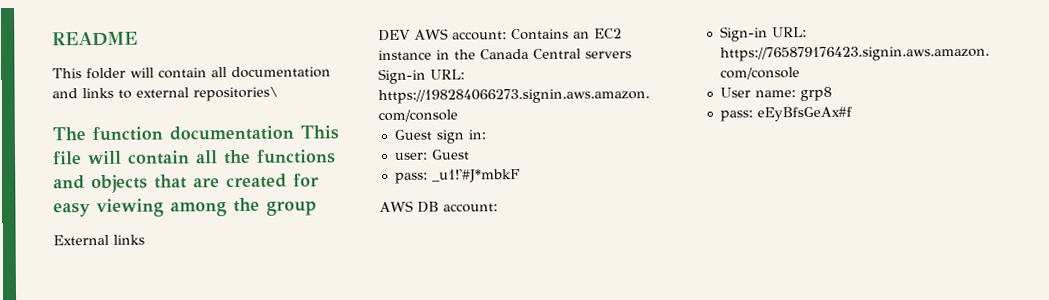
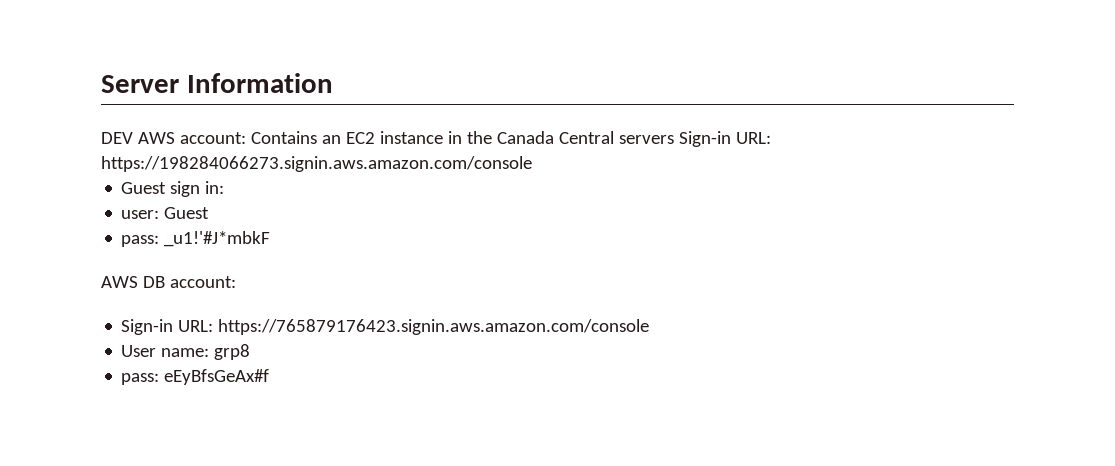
- README
- This folder will contain all documentation and links to external repositories\
- The function documentation This file will contain all the functions and objects that are created for easy viewing among the group
- External links
+ Server Information

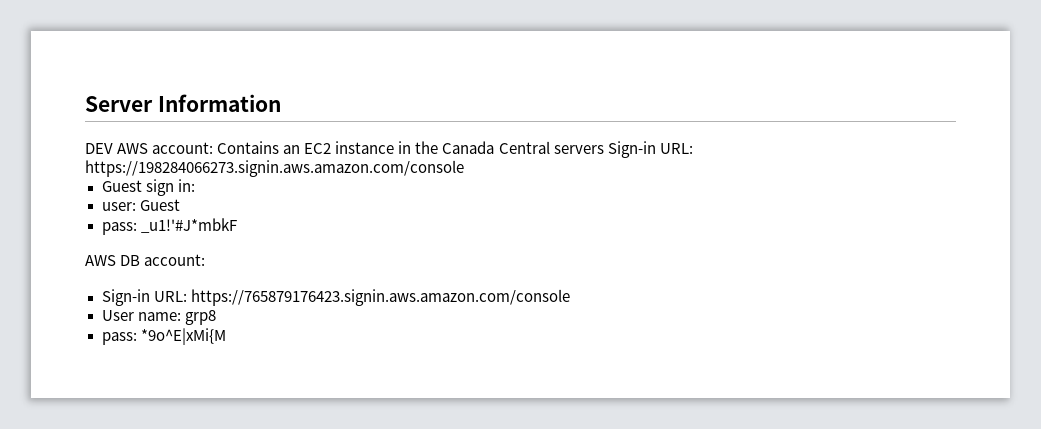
- pass: eEyBfsGeAx#f
+ pass: *9o^E|xMi{M

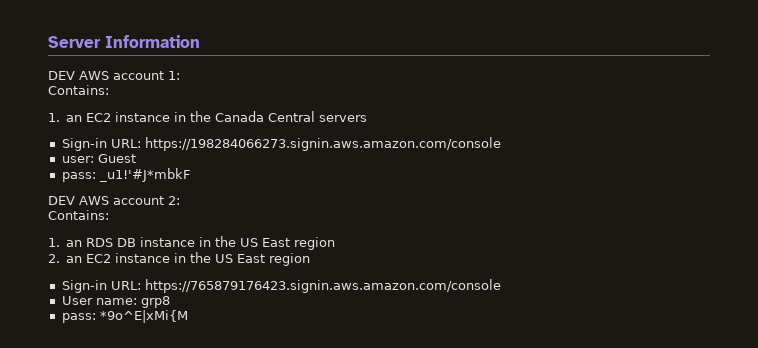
- DEV AWS account: Contains an EC2 instance in the Canada Central servers Sign-in URL: https://198284066273.signin.aws.amazon.com/console
+ DEV AWS account 1:
+ Contains:
+ 1. an EC2 instance in the Canada Central servers
+ Sign-in URL: https://198284066273.signin.aws.amazon.com/console
- Guest sign in:
- AWS DB account:
+ DEV AWS account 2:
+ Contains:
+ 1. an RDS DB instance in the US East region
+ 2. an EC2 instance in the US East region

